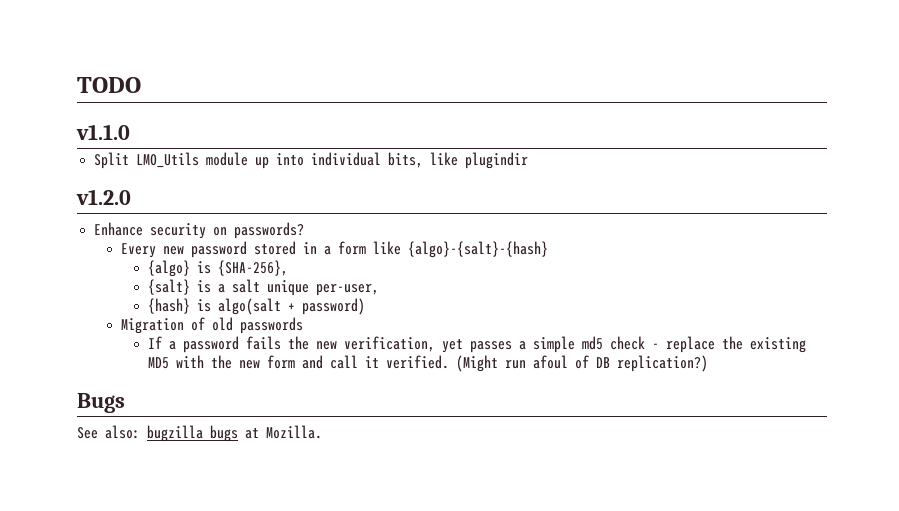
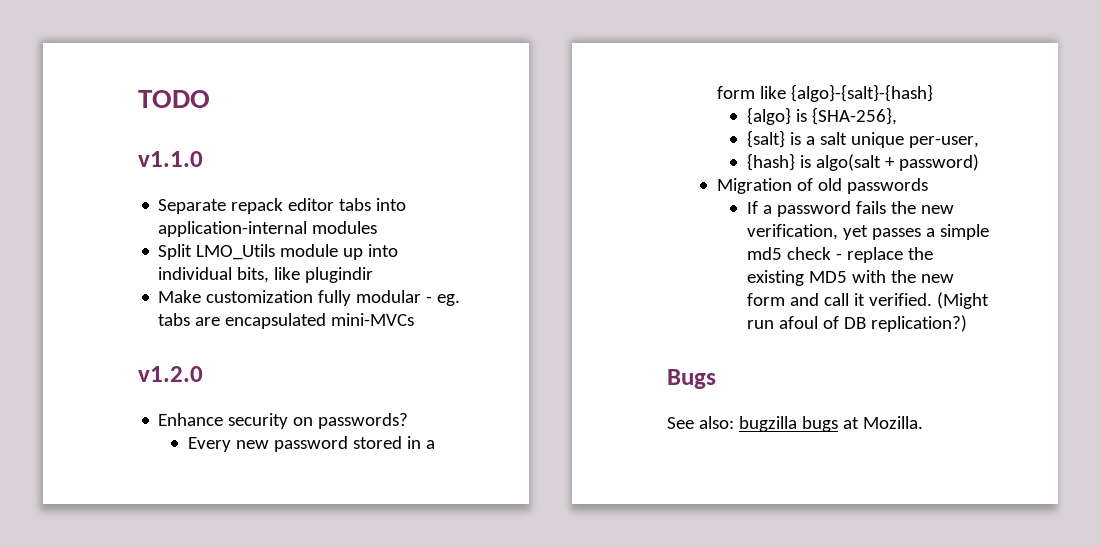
+ Separate repack editor tabs into application-internal modules
+ Make customization fully modular - eg. tabs are encapsulated mini-MVCs

